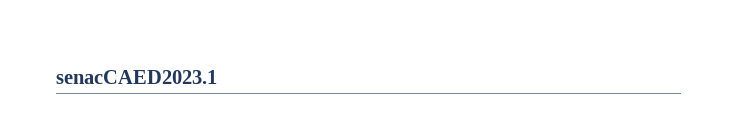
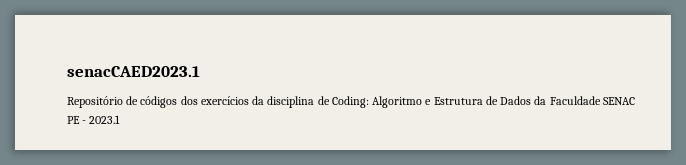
+ Repositório de códigos dos exercícios da disciplina de Coding: Algoritmo e Estrutura de Dados da Faculdade SENAC PE - 2023.1

